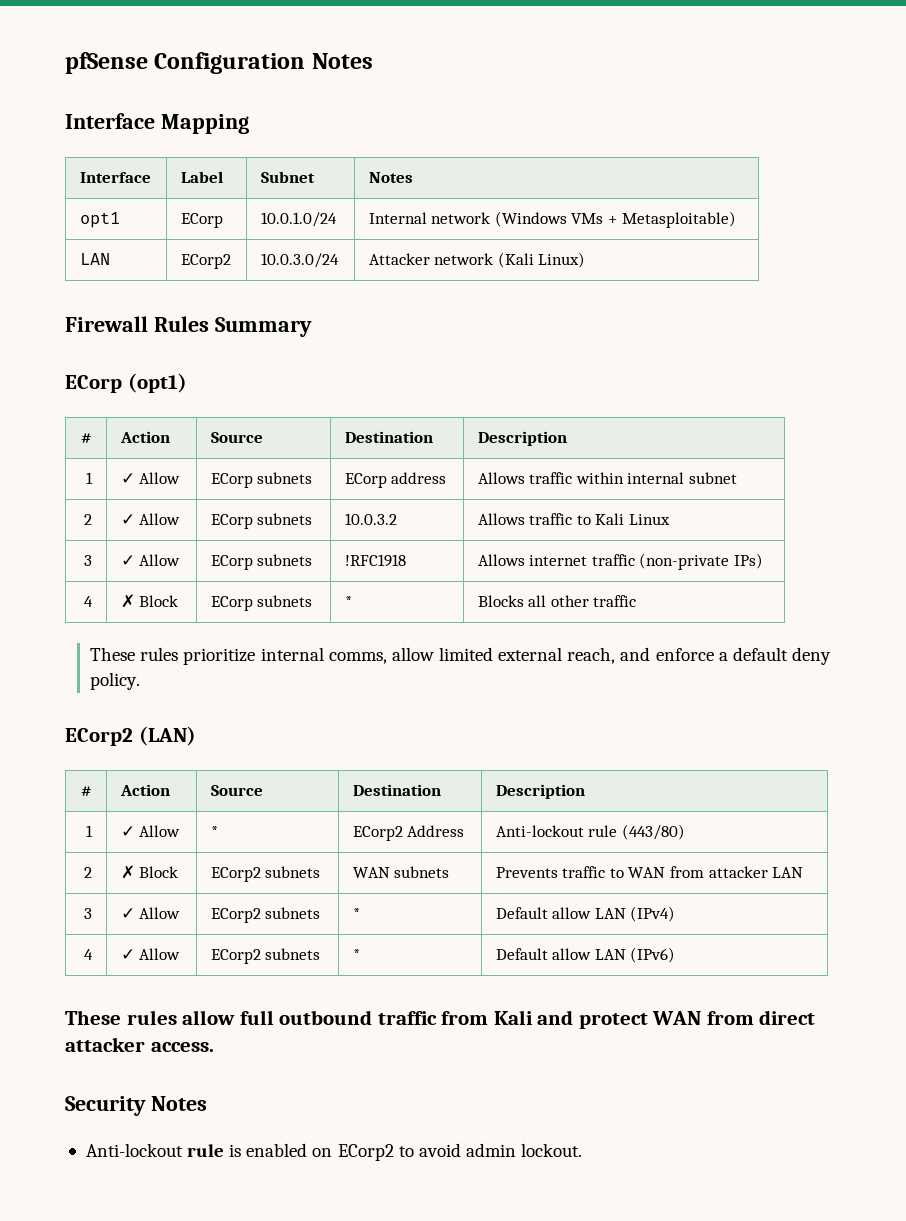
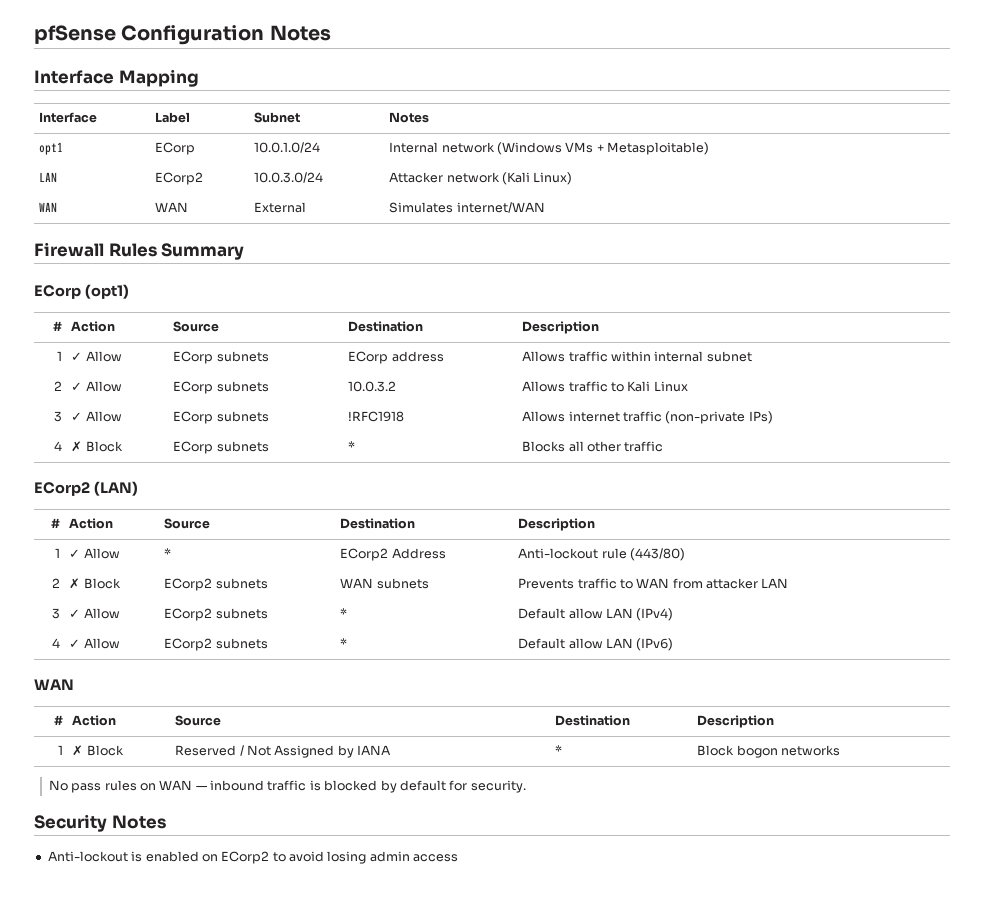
+ WAN | WAN | External | Simulates internet/WAN
- These rules prioritize internal comms, allow limited external reach, and enforce a default deny policy.
  4 | ✓ Allow | ECorp2 subnets | * | Default allow LAN (IPv6)
- These rules allow full outbound traffic from Kali and protect WAN from direct attacker access.
+ WAN
+ # | Action | Source | Destination | Description
+ 1 | ✗ Block | Reserved / Not Assigned by IANA | * | Block bogon networks
+ No pass rules on WAN — inbound traffic is blocked by default for security.
- Anti-lockout rule is enabled on ECorp2 to avoid admin lockout.
+ Anti-lockout is enabled on ECorp2 to avoid losing admin access

